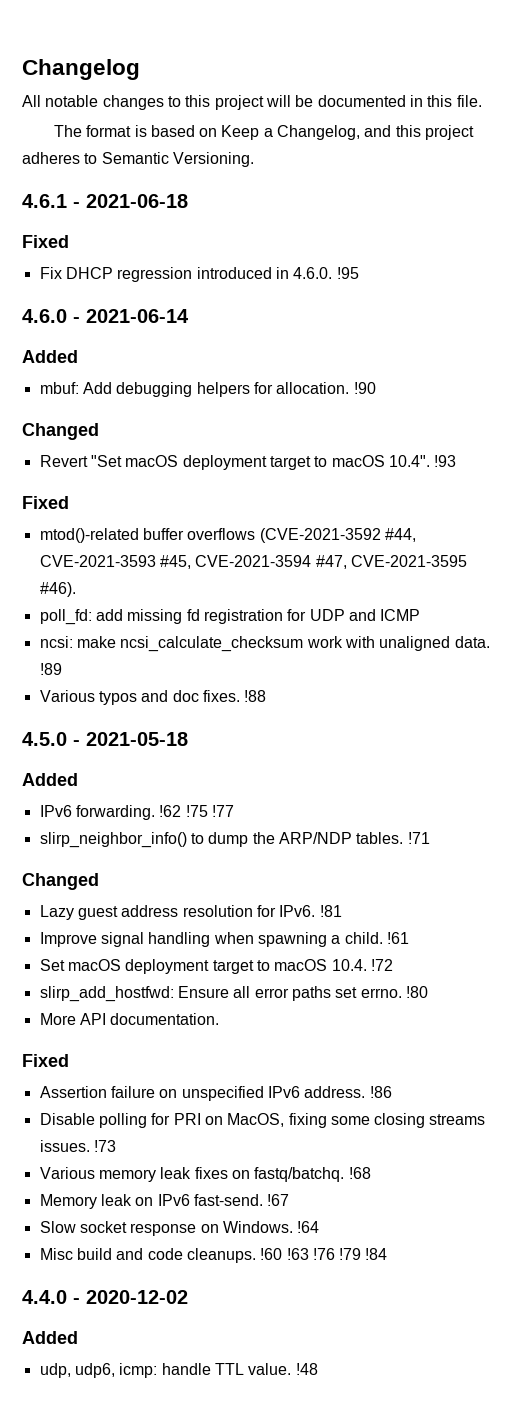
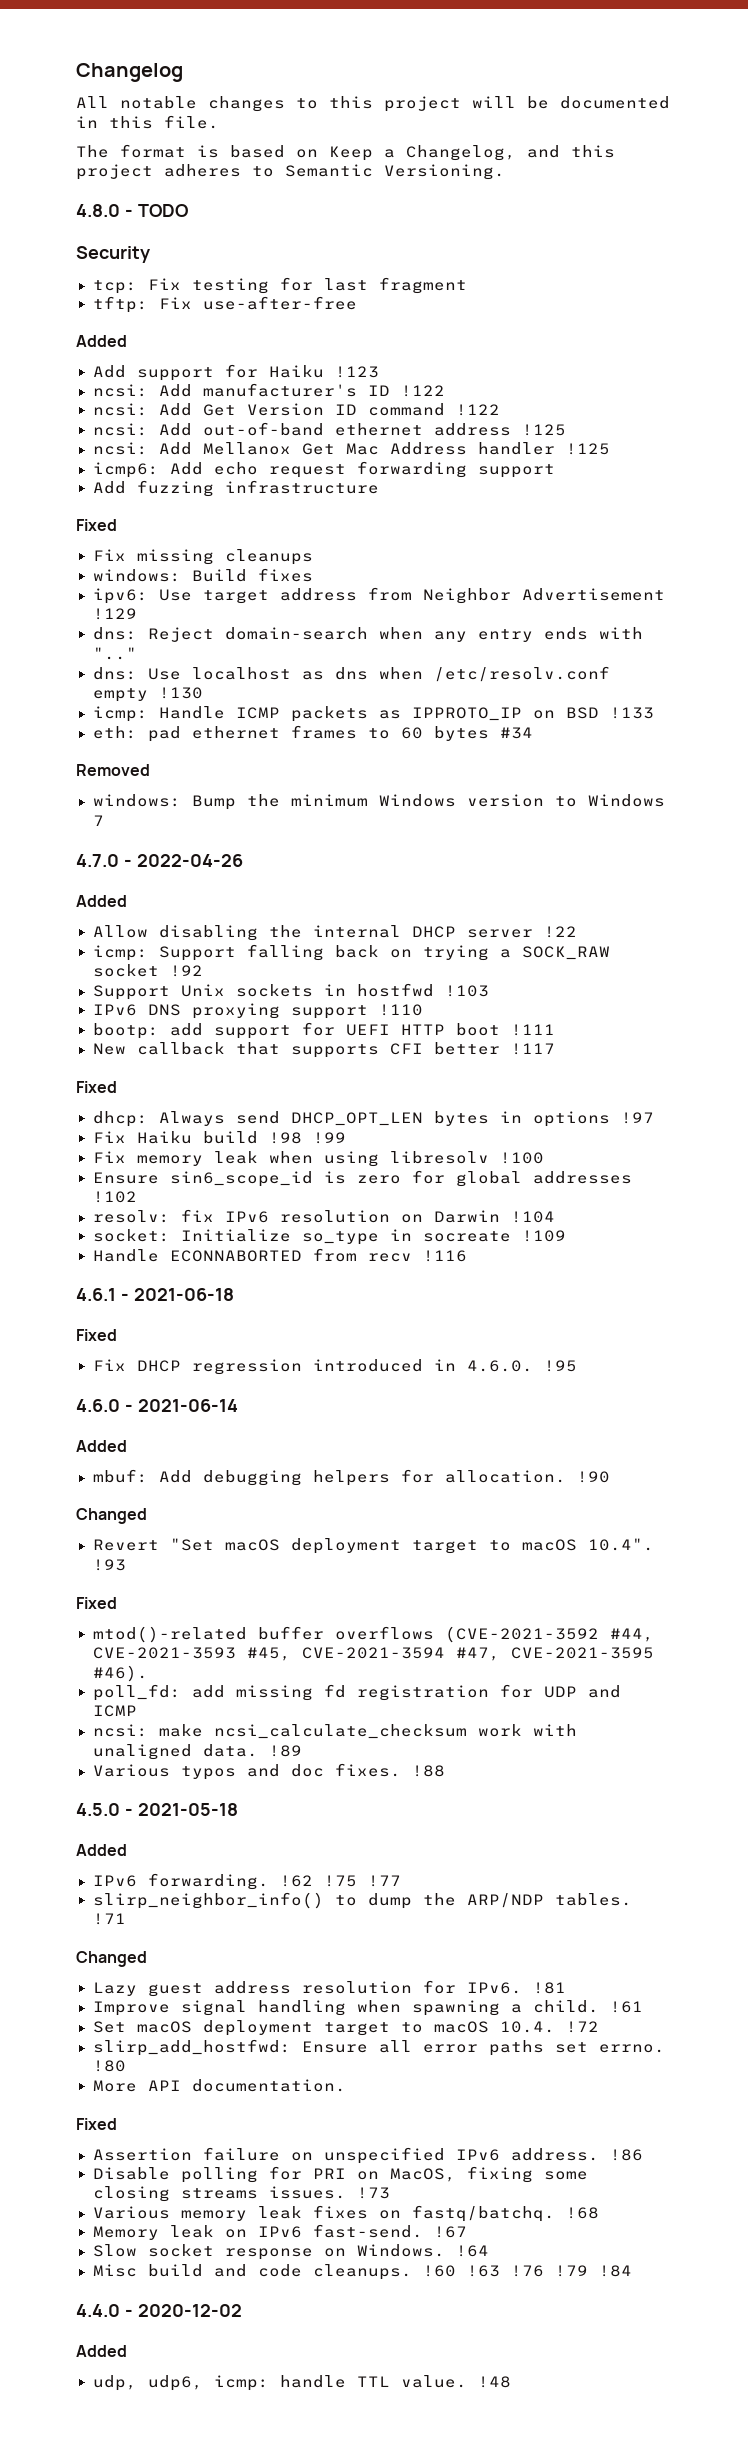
+ 4.8.0 - TODO
+ Security
+ tcp: Fix testing for last fragment
+ tftp: Fix use-after-free
+ Added
+ Add support for Haiku !123
+ ncsi: Add manufacturer's ID !122
+ ncsi: Add Get Version ID command !122
+ ncsi: Add out-of-band ethernet address !125
+ ncsi: Add Mellanox Get Mac Address handler !125
+ icmp6: Add echo request forwarding support
+ Add fuzzing infrastructure
+ Fixed
+ Fix missing cleanups
+ windows: Build fixes
+ ipv6: Use target address from Neighbor Advertisement !129
+ dns: Reject domain-search when any entry ends with ".."
+ dns: Use localhost as dns when /etc/resolv.conf empty !130
+ icmp: Handle ICMP packets as IPPROTO_IP on BSD !133
+ eth: pad ethernet frames to 60 bytes #34
+ Removed
+ windows: Bump the minimum Windows version to Windows 7
+ 4.7.0 - 2022-04-26
+ Added
+ Allow disabling the internal DHCP server !22
+ icmp: Support falling back on trying a SOCK_RAW socket !92
+ Support Unix sockets in hostfwd !103
+ IPv6 DNS proxying support !110
+ bootp: add support for UEFI HTTP boot !111
+ New callback that supports CFI better !117
+ Fixed
+ dhcp: Always send DHCP_OPT_LEN bytes in options !97
+ Fix Haiku build !98 !99
+ Fix memory leak when using libresolv !100
+ Ensure sin6_scope_id is zero for global addresses !102
+ resolv: fix IPv6 resolution on Darwin !104
+ socket: Initialize so_type in socreate !109
+ Handle ECONNABORTED from recv !116

